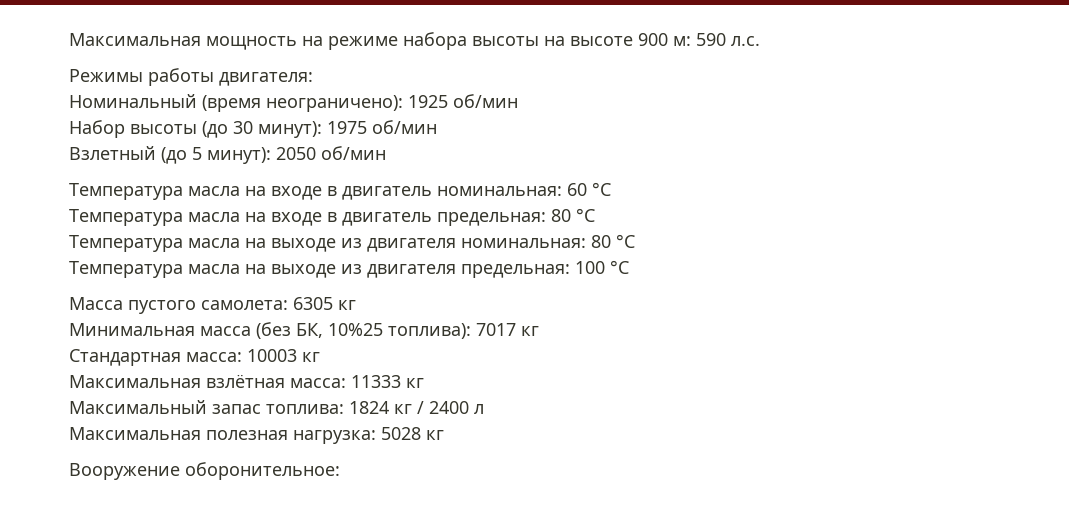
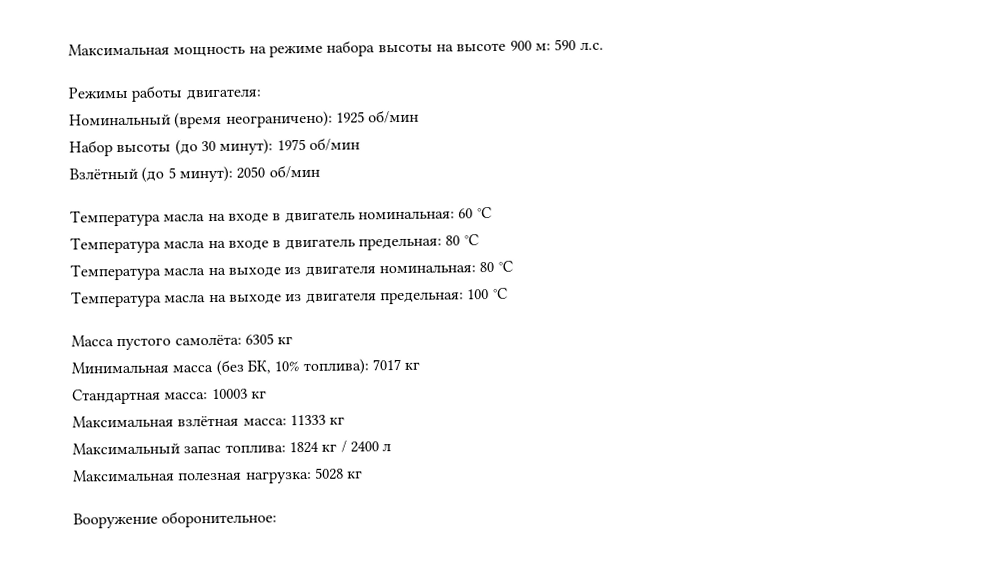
- Взлетный (до 5 минут): 2050 об/мин
+ Взлётный (до 5 минут): 2050 об/мин
- Масса пустого самолета: 6305 кг
+ Масса пустого самолёта: 6305 кг
- Минимальная масса (без БК, 10%25 топлива): 7017 кг
+ Минимальная масса (без БК, 10% топлива): 7017 кг

